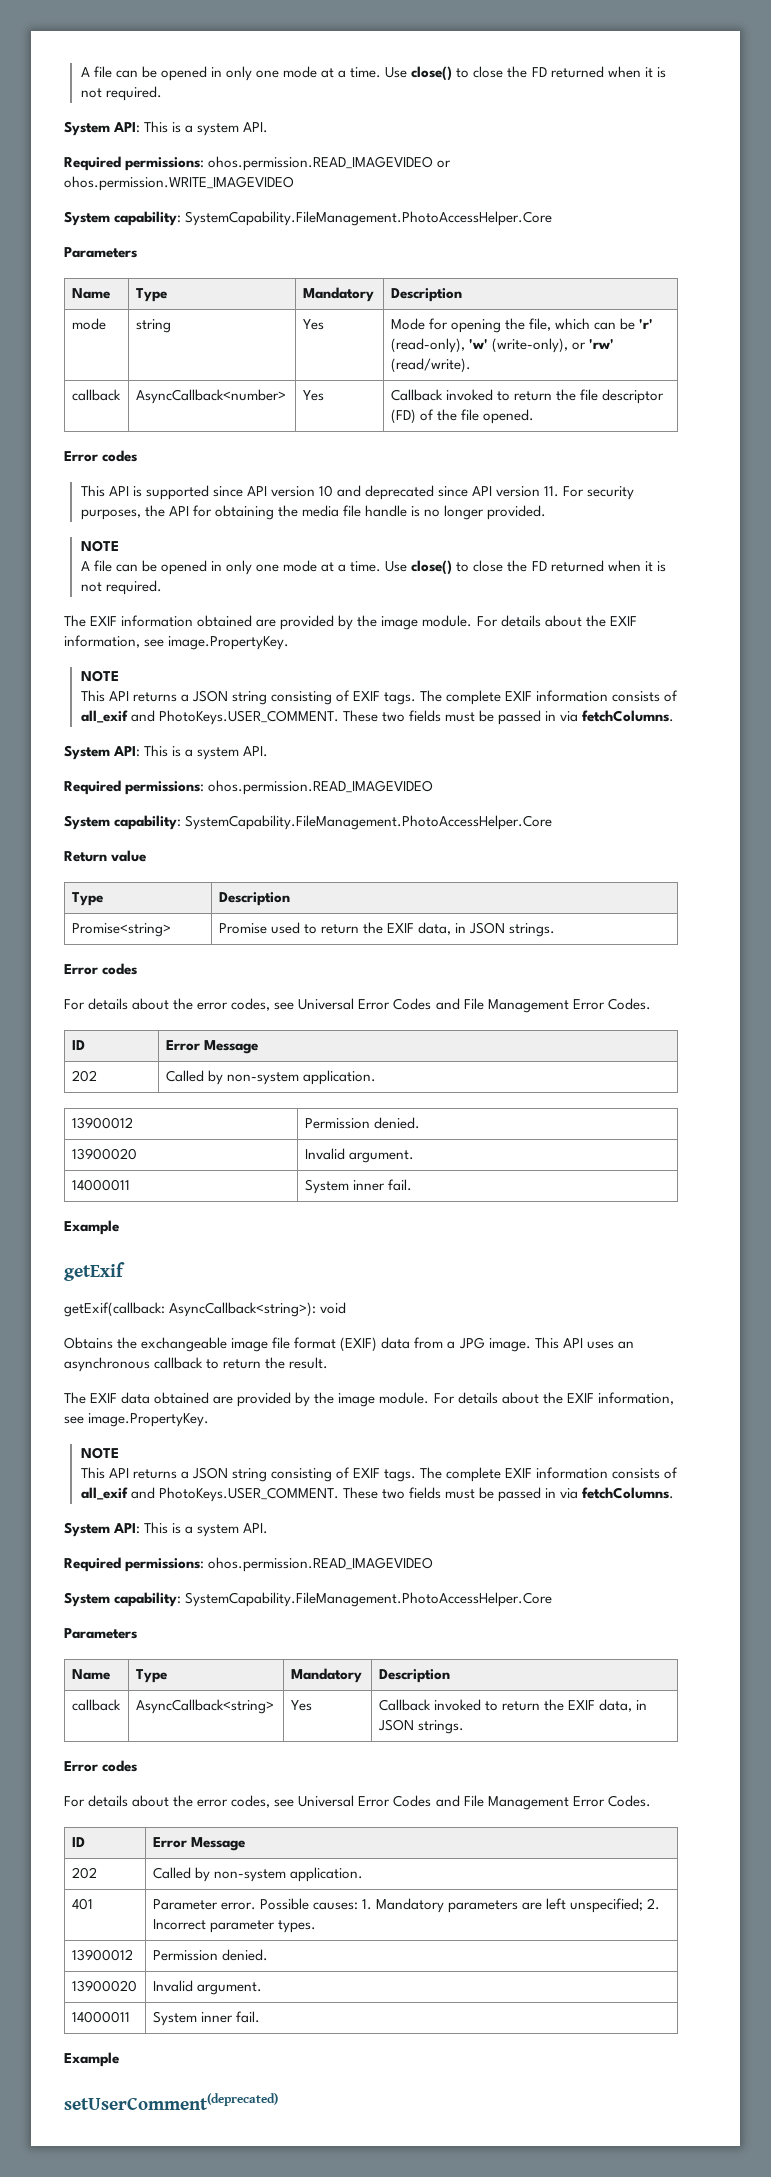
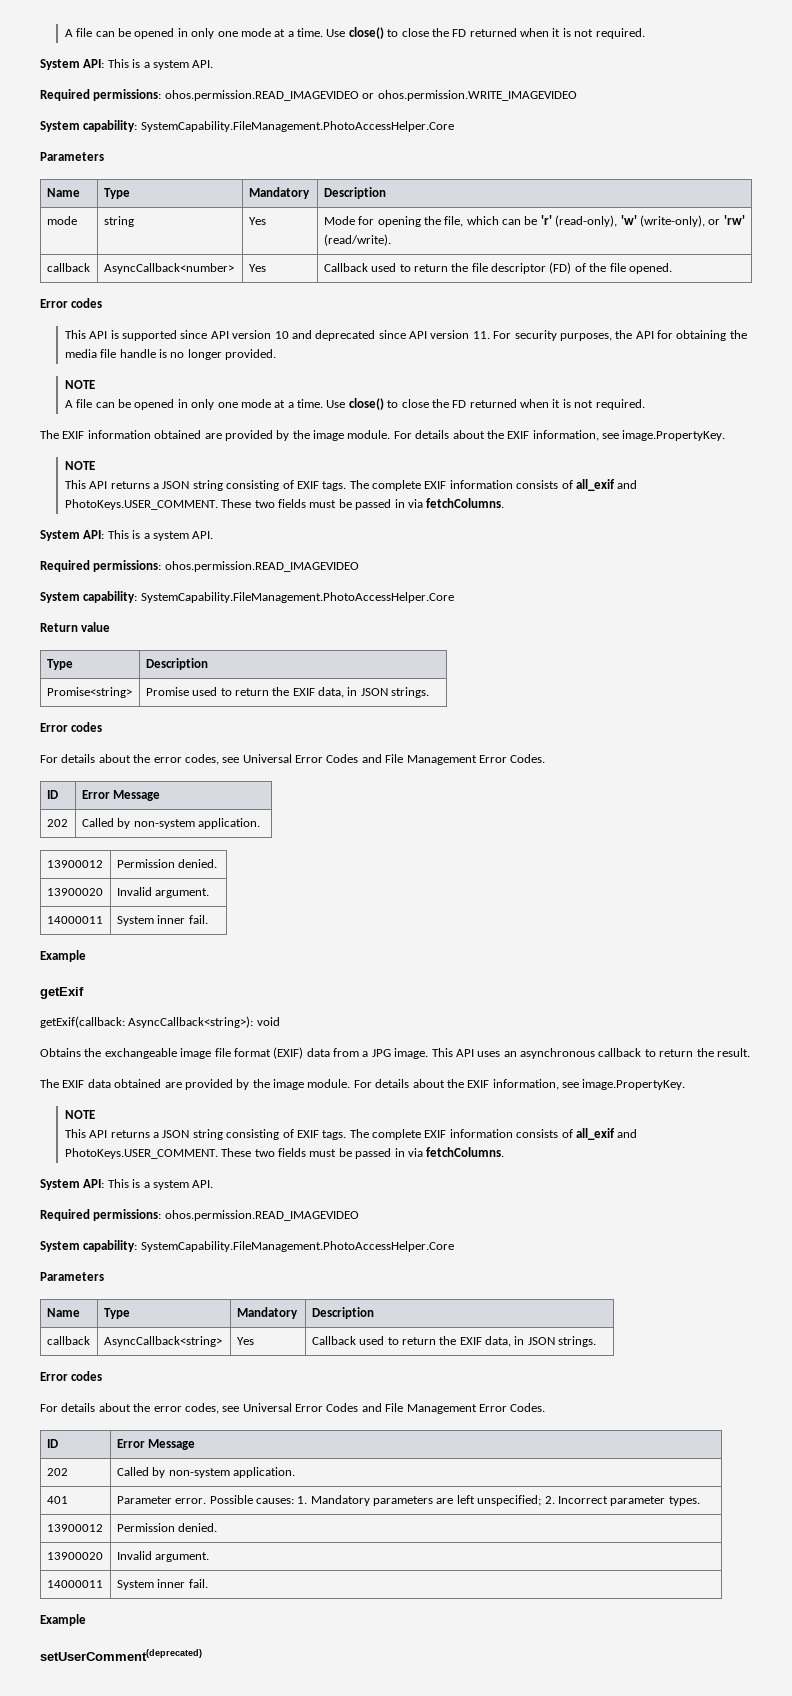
- callback | AsyncCallback<number> | Yes | Callback invoked to return the file descriptor (FD) of the file opened.
+ callback | AsyncCallback<number> | Yes | Callback used to return the file descriptor (FD) of the file opened.
- callback | AsyncCallback<string> | Yes | Callback invoked to return the EXIF data, in JSON strings.
+ callback | AsyncCallback<string> | Yes | Callback used to return the EXIF data, in JSON strings.

